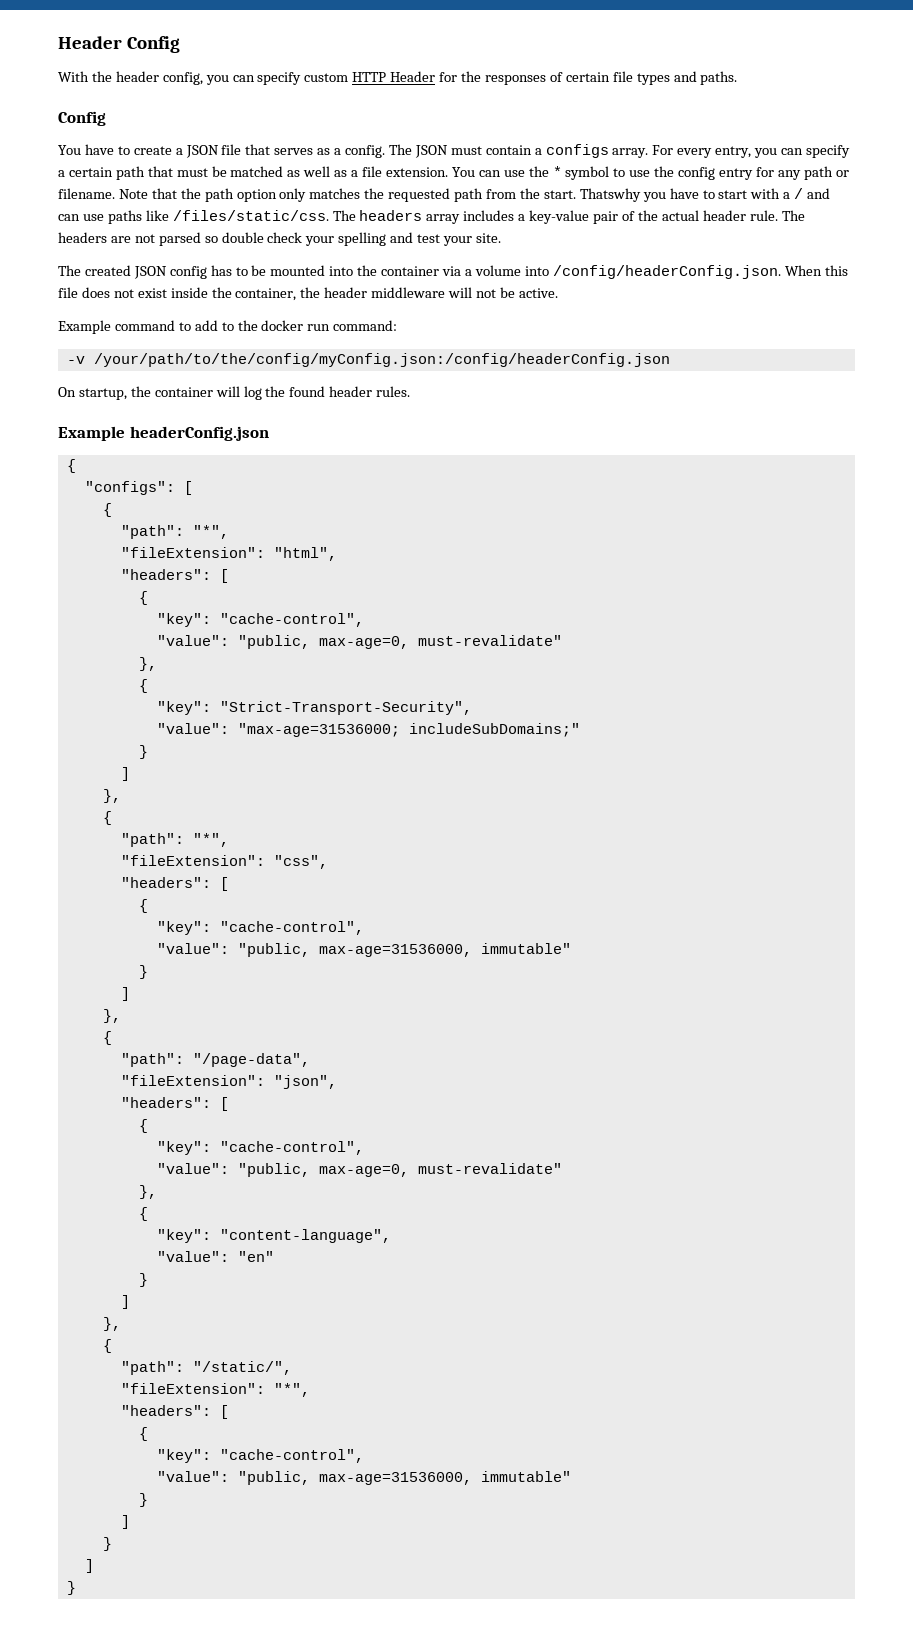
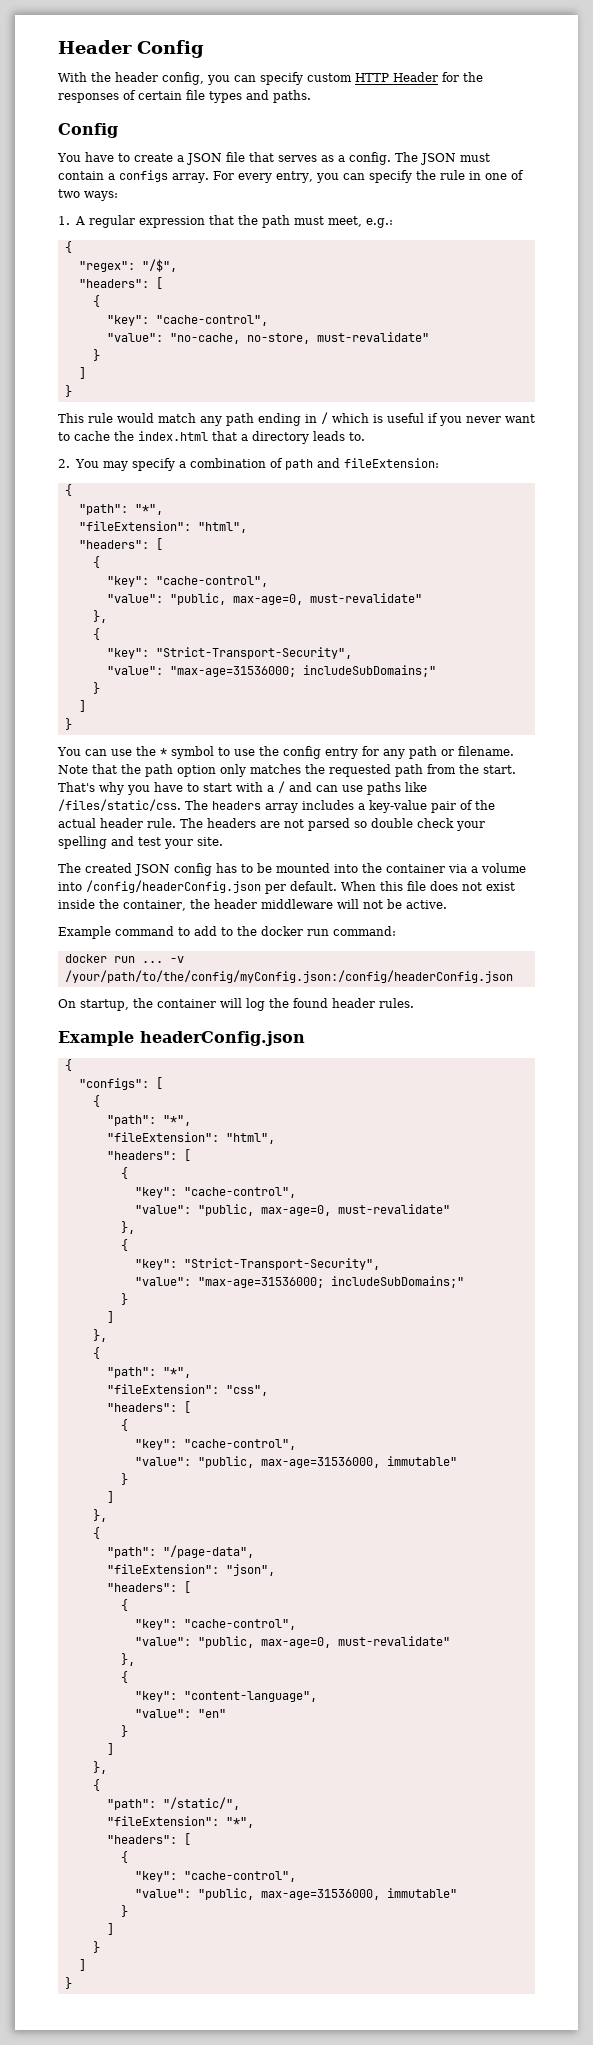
- For every entry, you can specify a certain path that must be matched as well as a file extension. You can use the * symbol to use the config entry for any path or filename.
+ For every entry, you can specify the rule in one of two ways:
+ 1. A regular expression that the path must meet, e.g.:
+ {
+ "regex": "/$",
+ "headers": [
+ {
+ "key": "cache-control",
+ "value": "no-cache, no-store, must-revalidate"
+ }
+ ]
+ }
+ This rule would match any path ending in / which is useful if you never want to cache the index.html that a directory leads to.
+ 2. You may specify a combination of path and fileExtension:
+ {
+ "path": "*",
+ "fileExtension": "html",
+ "headers": [
+ {
+ "key": "cache-control",
+ "value": "public, max-age=0, must-revalidate"
+ },
+ {
+ "key": "Strict-Transport-Security",
+ "value": "max-age=31536000; includeSubDomains;"
+ }
+ ]
+ }
+ You can use the * symbol to use the config entry for any path or filename.
- Thatswhy you have to start with a / and can use paths like /files/static/css.
+ That's why you have to start with a / and can use paths like /files/static/css.
- The created JSON config has to be mounted into the container via a volume into /config/headerConfig.json. When this file does not exist inside the container, the header middleware will not be active.
+ The created JSON config has to be mounted into the container via a volume into /config/headerConfig.json per default. When this file does not exist inside the container, the header middleware will not be active.
+ docker run ...

